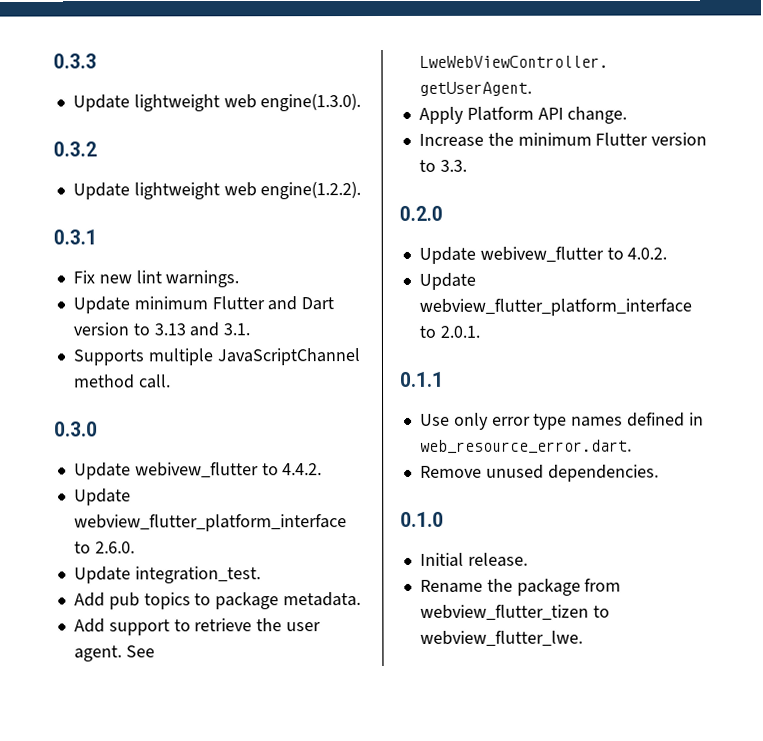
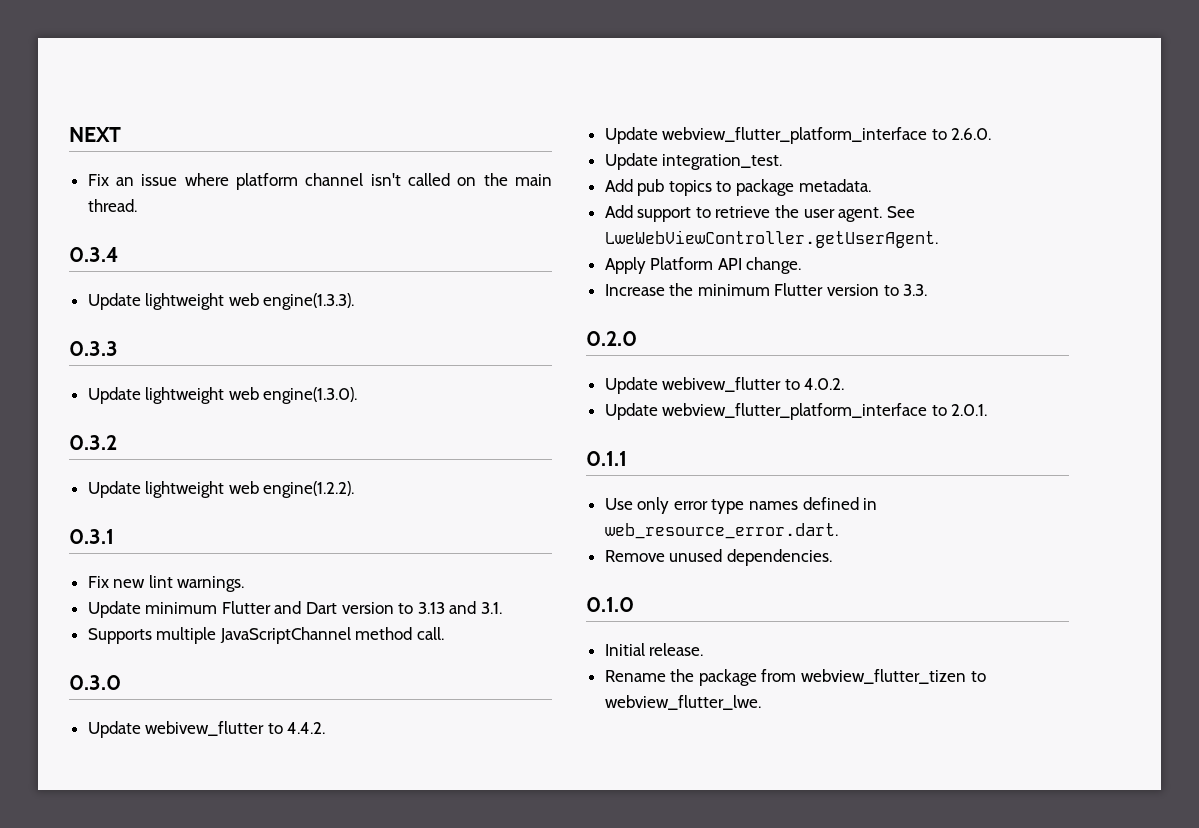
+ NEXT
+ Fix an issue where platform channel isn't called on the main thread.
+ 0.3.4
+ Update lightweight web engine(1.3.3).

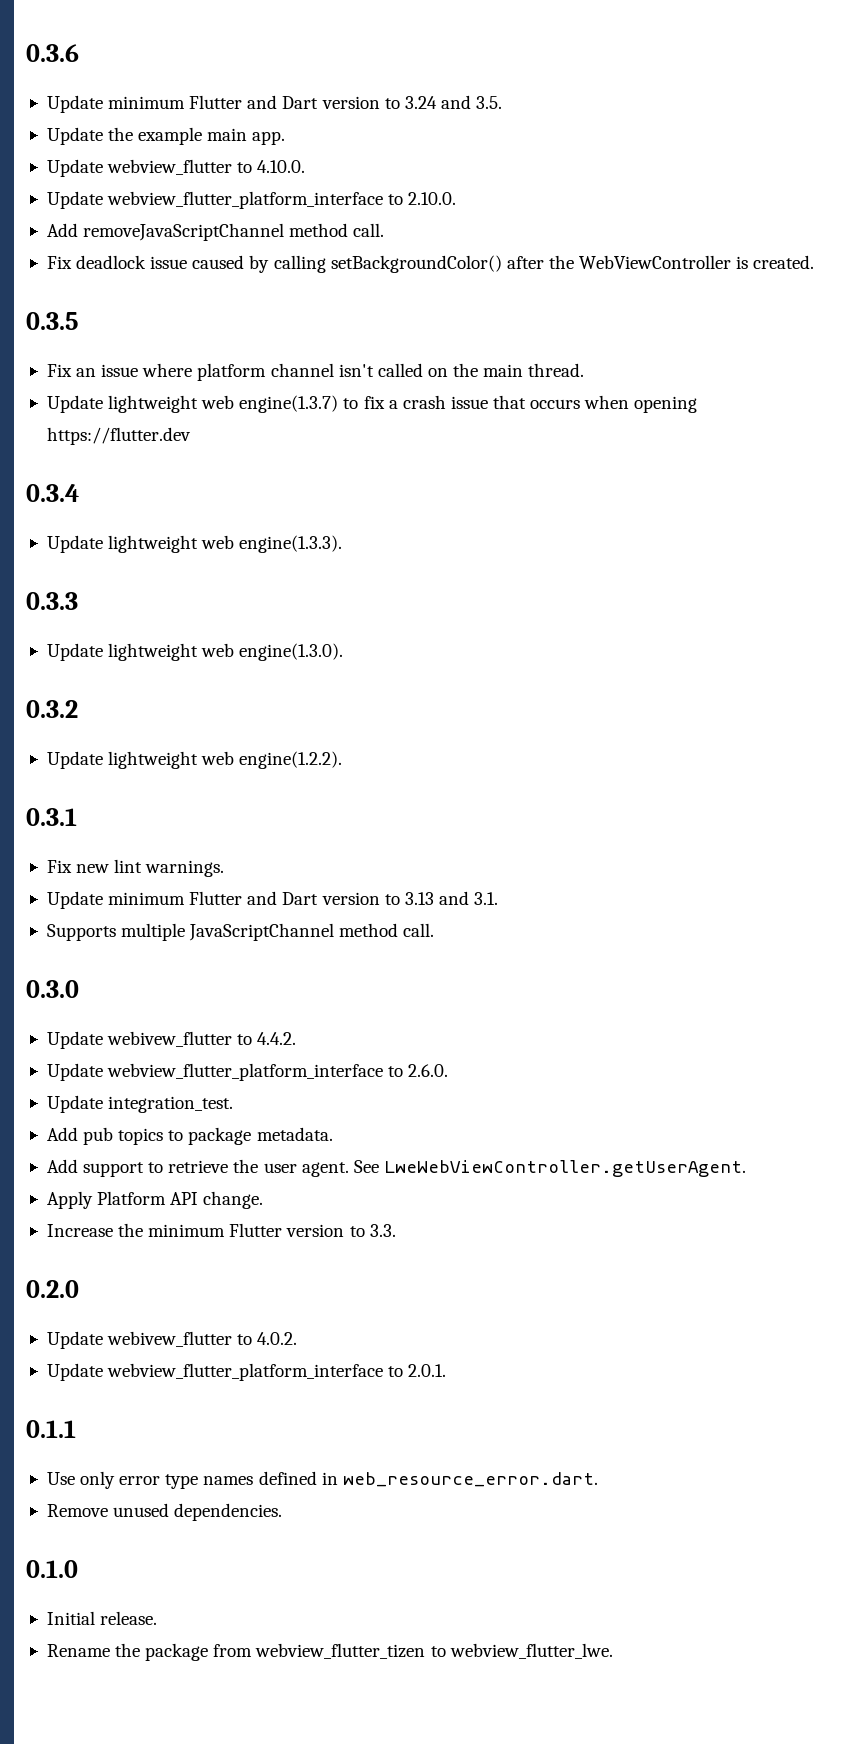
- NEXT
+ 0.3.6
+ Update minimum Flutter and Dart version to 3.24 and 3.5.
+ Update the example main app.
+ Update webview_flutter to 4.10.0.
+ Update webview_flutter_platform_interface to 2.10.0.
+ Add removeJavaScriptChannel method call.
+ Fix deadlock issue caused by calling setBackgroundColor() after the WebViewController is created.
+ 0.3.5
+ Update lightweight web engine(1.3.7) to fix a crash issue that occurs when opening https://flutter.dev

